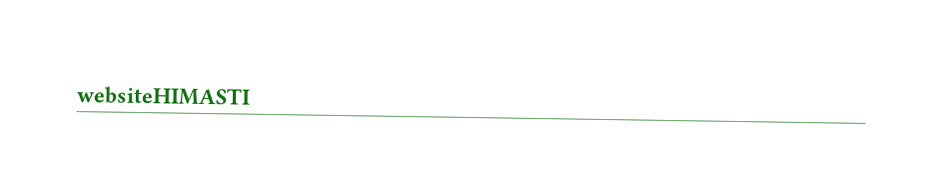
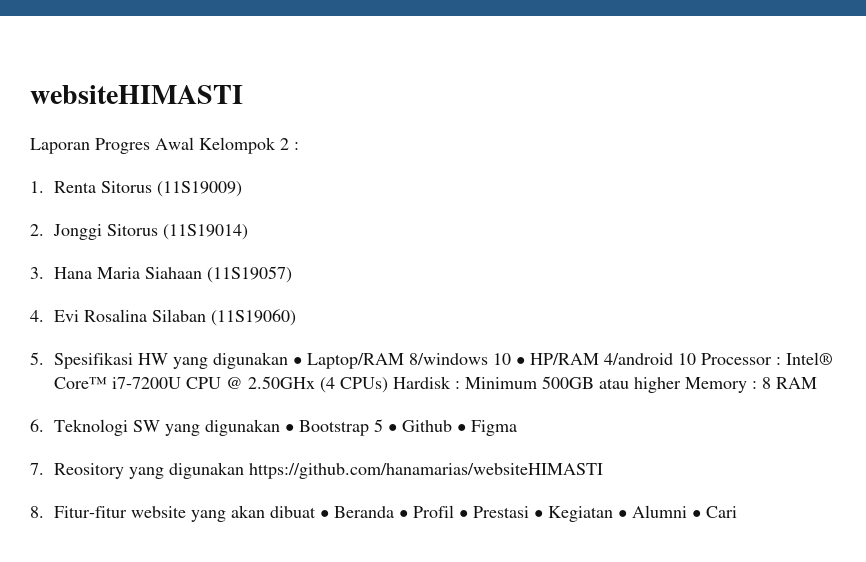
+ Laporan Progres Awal Kelompok 2 :
+ 1. Renta Sitorus (11S19009)
+ 2. Jonggi Sitorus (11S19014)
+ 3. Hana Maria Siahaan (11S19057)
+ 4. Evi Rosalina Silaban (11S19060)
+ 5. Spesifikasi HW yang digunakan • Laptop/RAM 8/windows 10 • HP/RAM 4/android 10 Processor : Intel® Core™ i7-7200U CPU @ 2.50GHx (4 CPUs) Hardisk : Minimum 500GB atau higher Memory : 8 RAM
+ 6. Teknologi SW yang digunakan • Bootstrap 5 • Github • Figma
+ 7. Reository yang digunakan https://github.com/hanamarias/websiteHIMASTI
+ 8. Fitur-fitur website yang akan dibuat • Beranda • Profil • Prestasi • Kegiatan • Alumni • Cari

